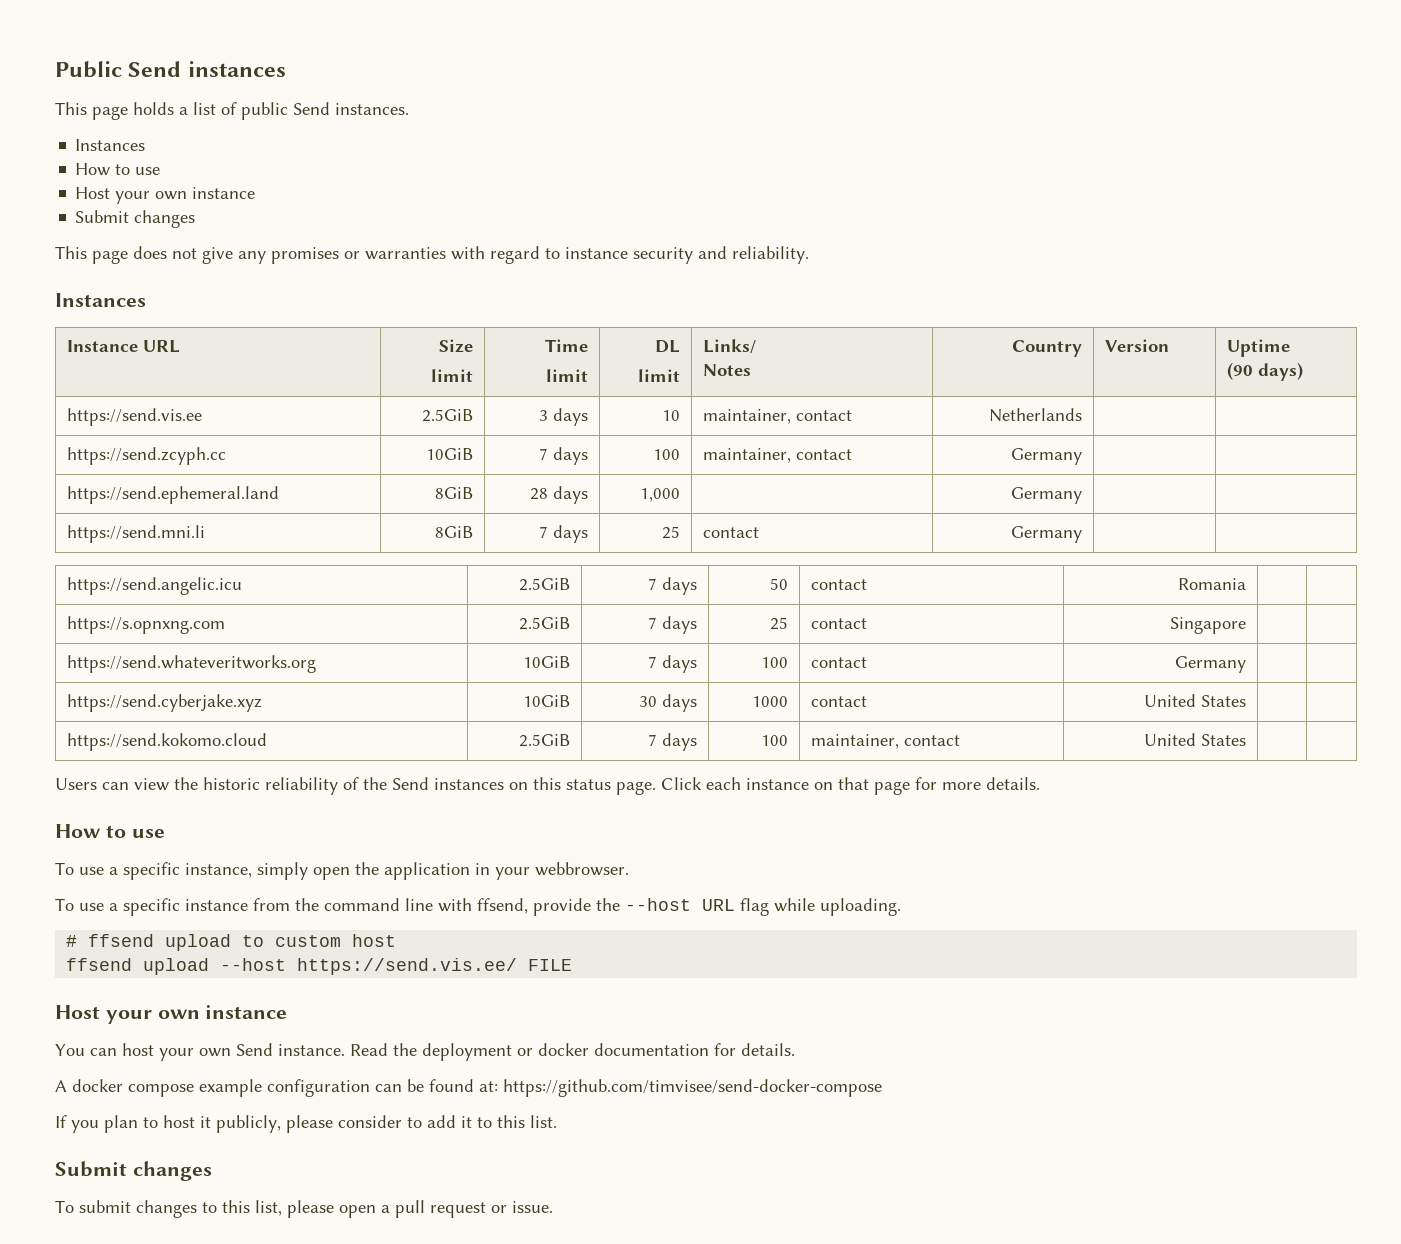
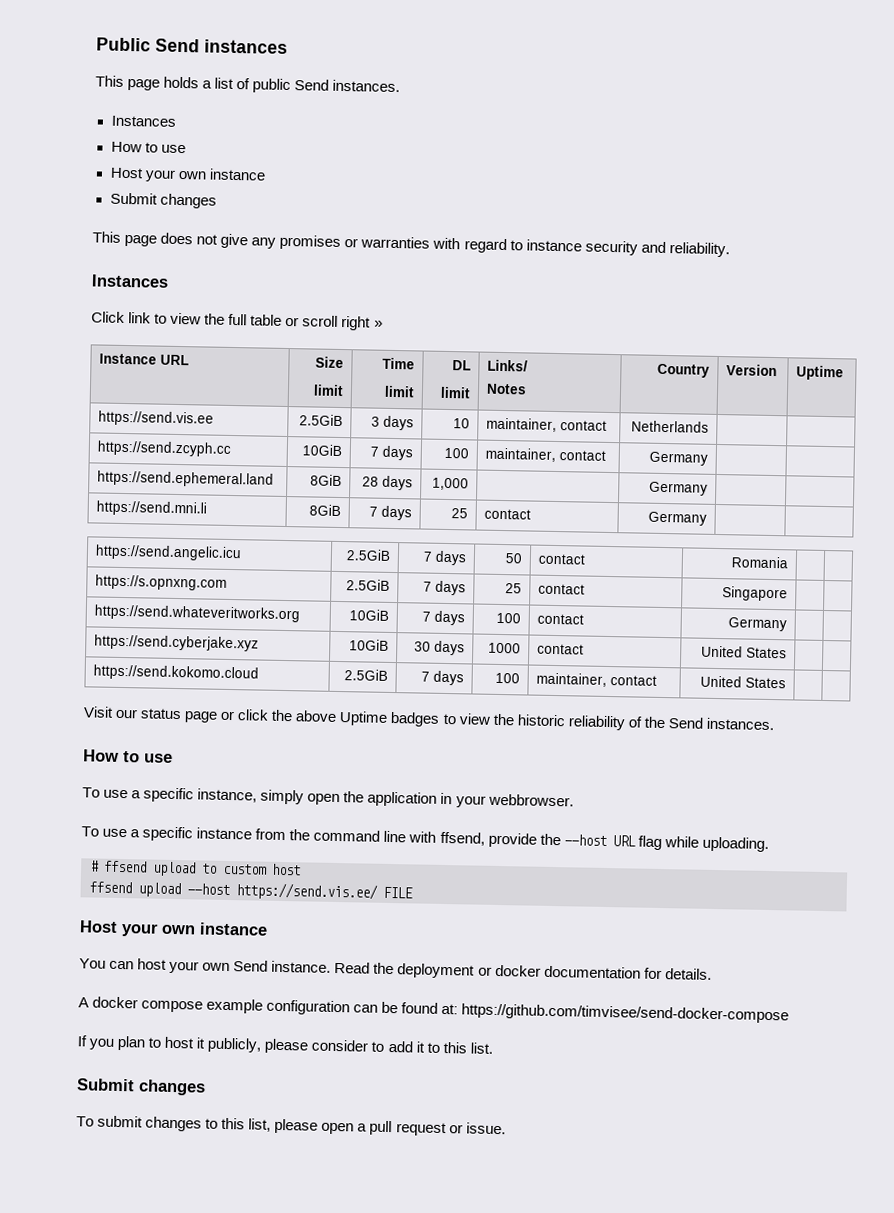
+ Click link to view the full table or scroll right »
  Instance URL | Size
  limit | Time
  limit | DL
  limit | Links/
  Notes | Country | Version | Uptime
- (90 days)
- Users can view the historic reliability of the Send instances on this status page. Click each instance on that page for more details.
+ Visit our status page or click the above Uptime badges to view the historic reliability of the Send instances.

